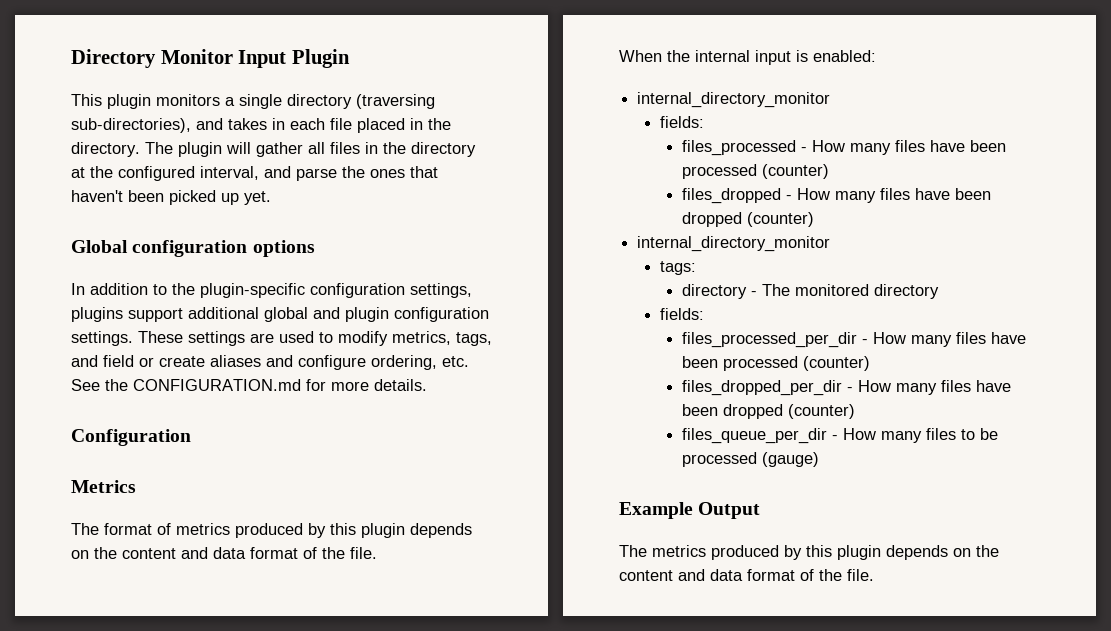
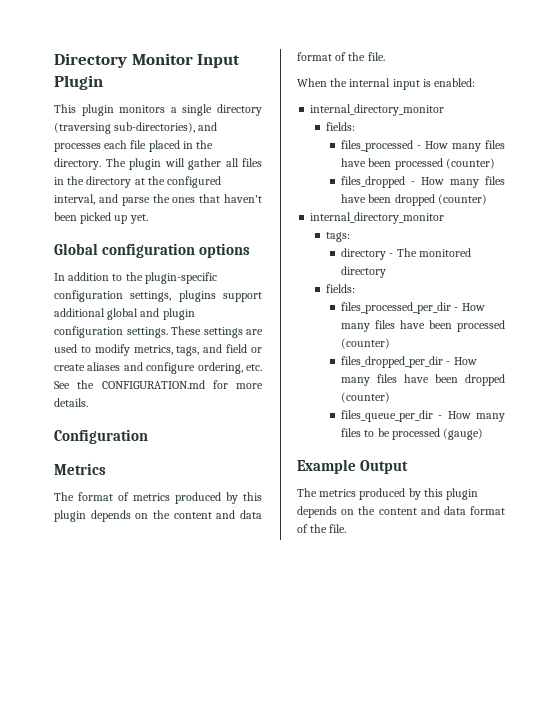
- This plugin monitors a single directory (traversing sub-directories), and takes in each file placed in the directory.
+ This plugin monitors a single directory (traversing sub-directories), and processes each file placed in the directory.

